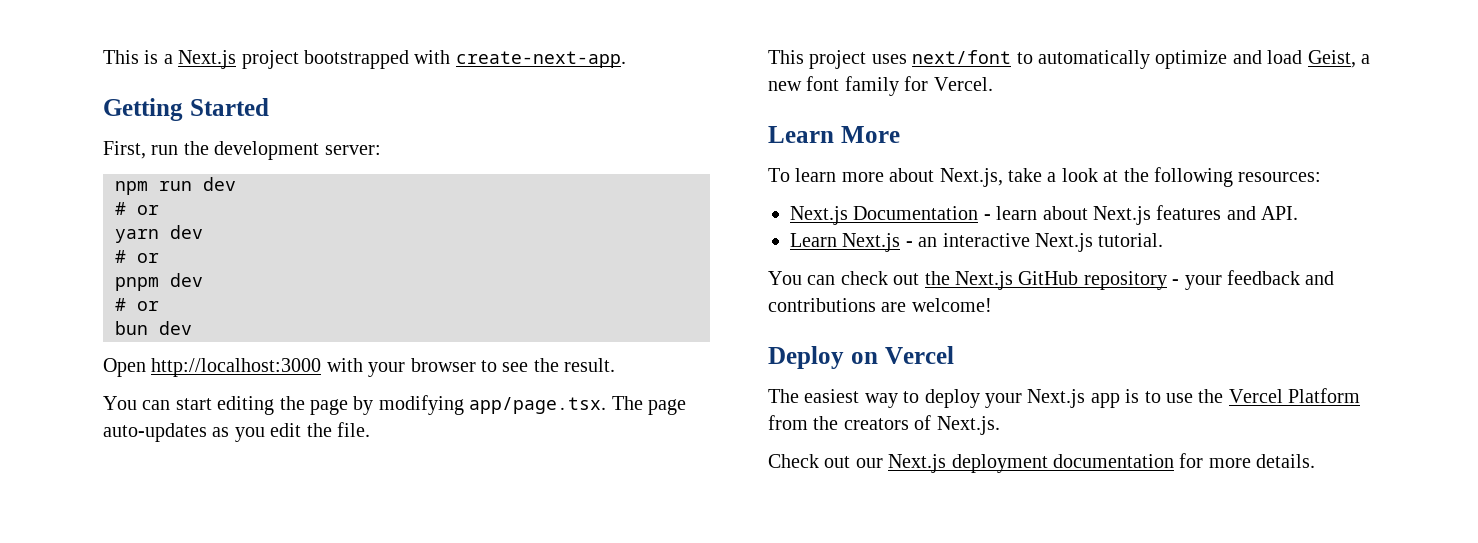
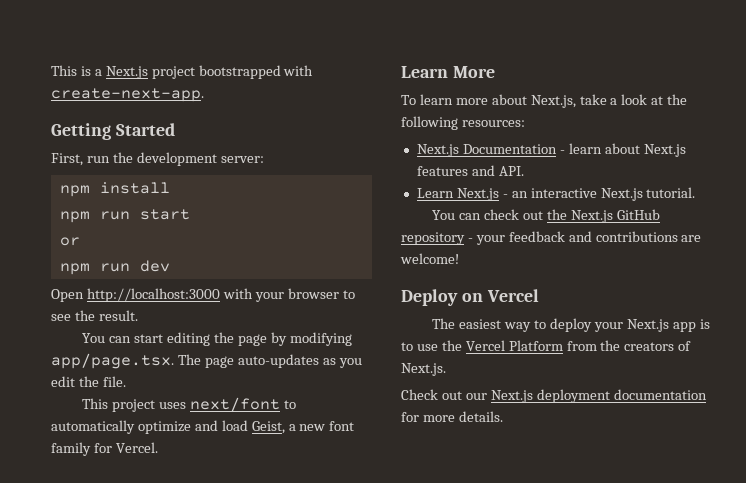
+ npm install
+ npm run start
+ or
  npm run dev
- # or
- yarn dev
- # or
- pnpm dev
- # or
- bun dev

